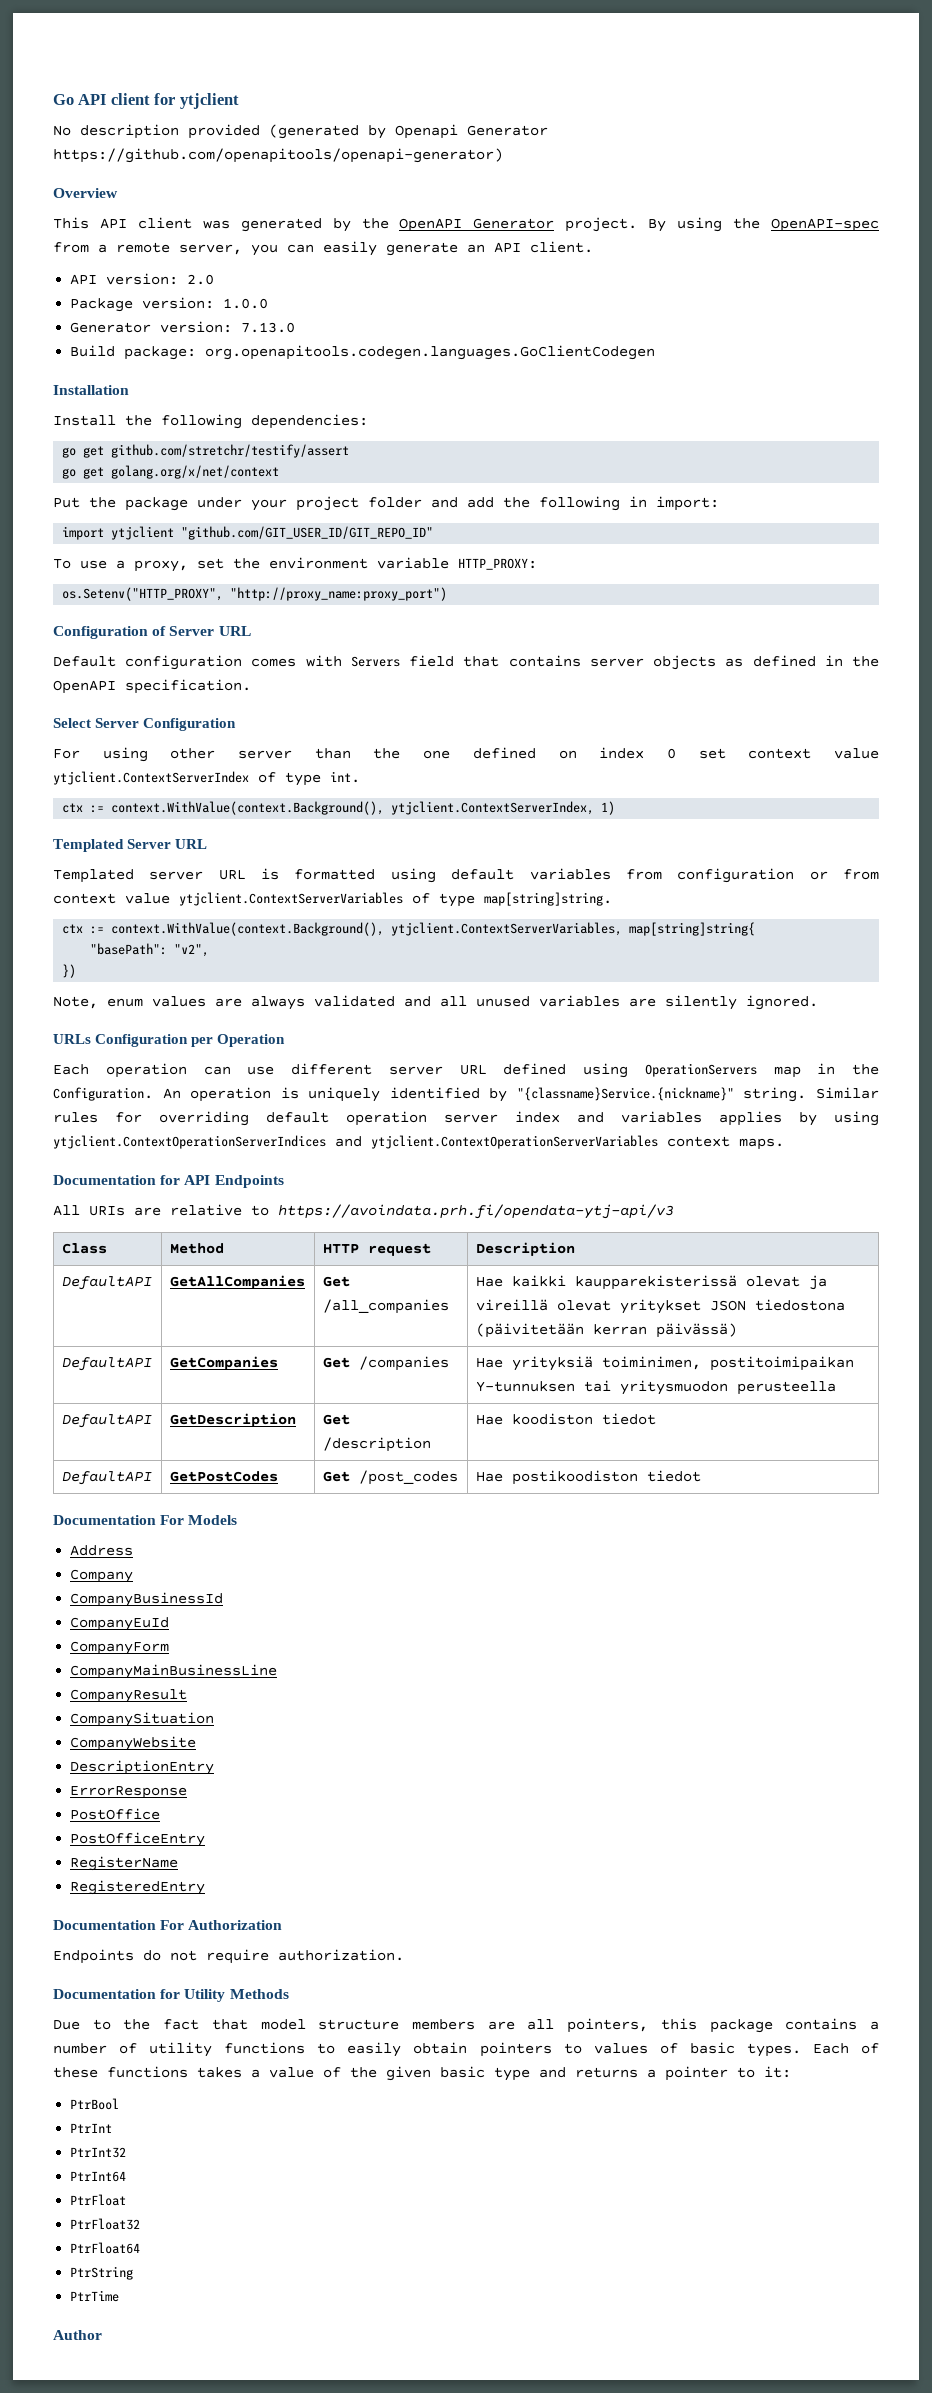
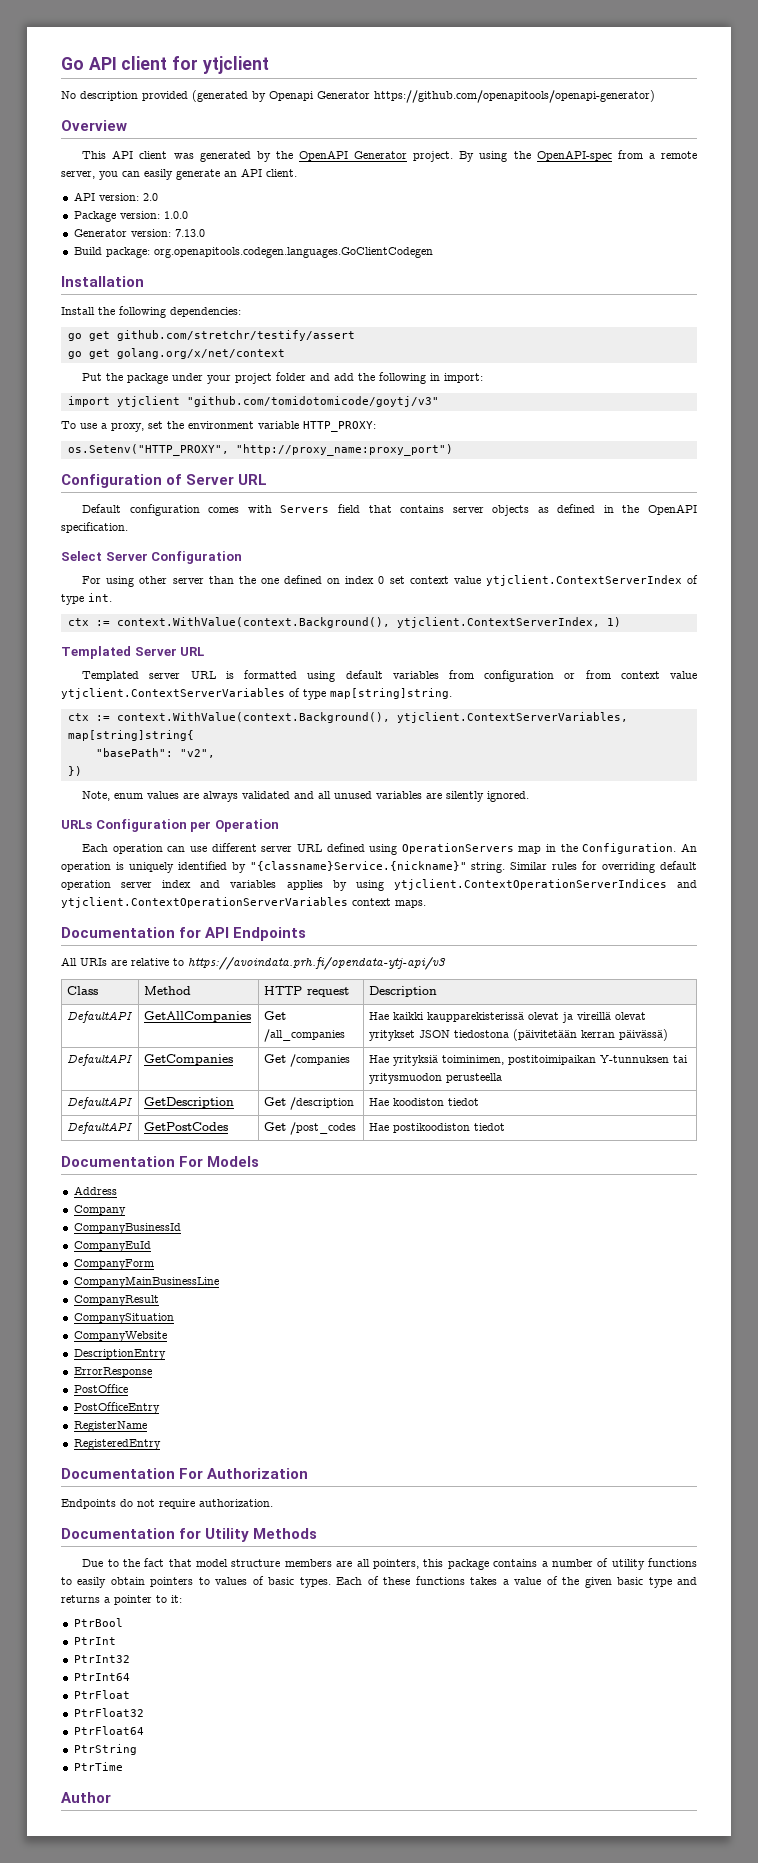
- import ytjclient "github.com/GIT_USER_ID/GIT_REPO_ID"
+ import ytjclient "github.com/tomidotomicode/goytj/v3"

